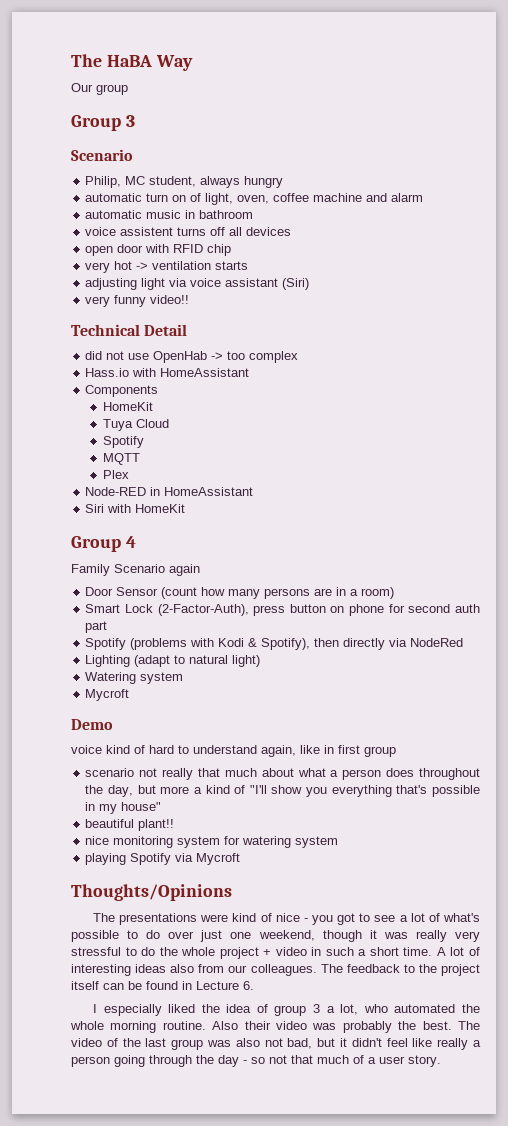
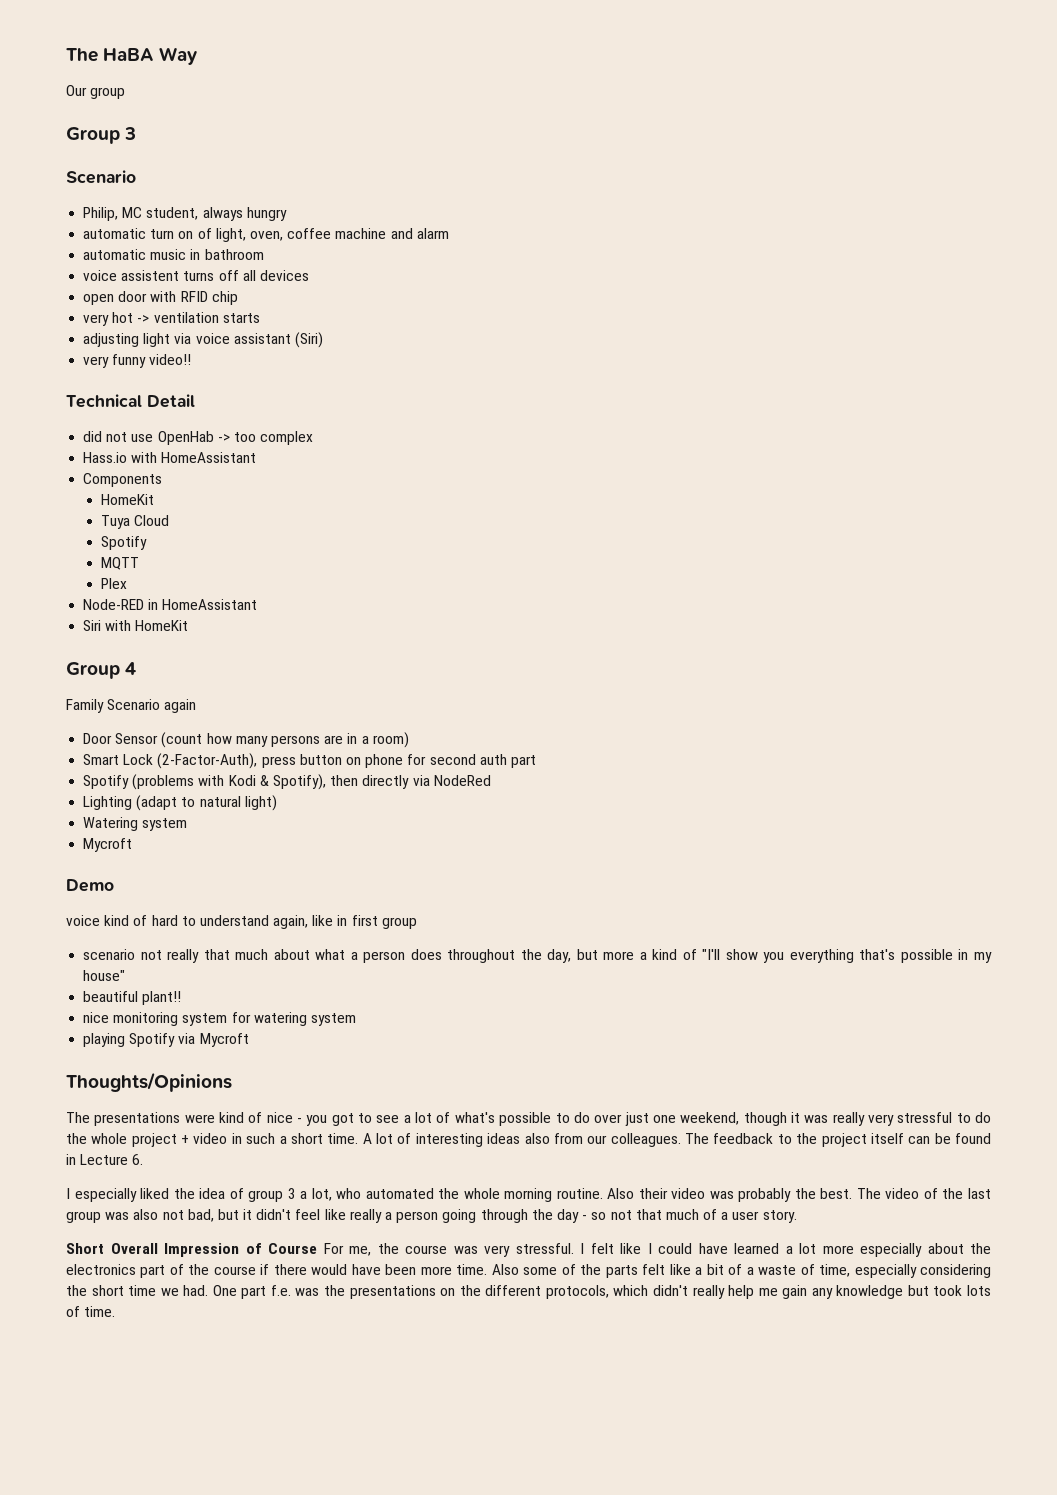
+ Short Overall Impression of Course For me, the course was very stressful. I felt like I could have learned a lot more especially about the electronics part of the course if there would have been more time. Also some of the parts felt like a bit of a waste of time, especially considering the short time we had. One part f.e. was the presentations on the different protocols, which didn't really help me gain any knowledge but took lots of time.

